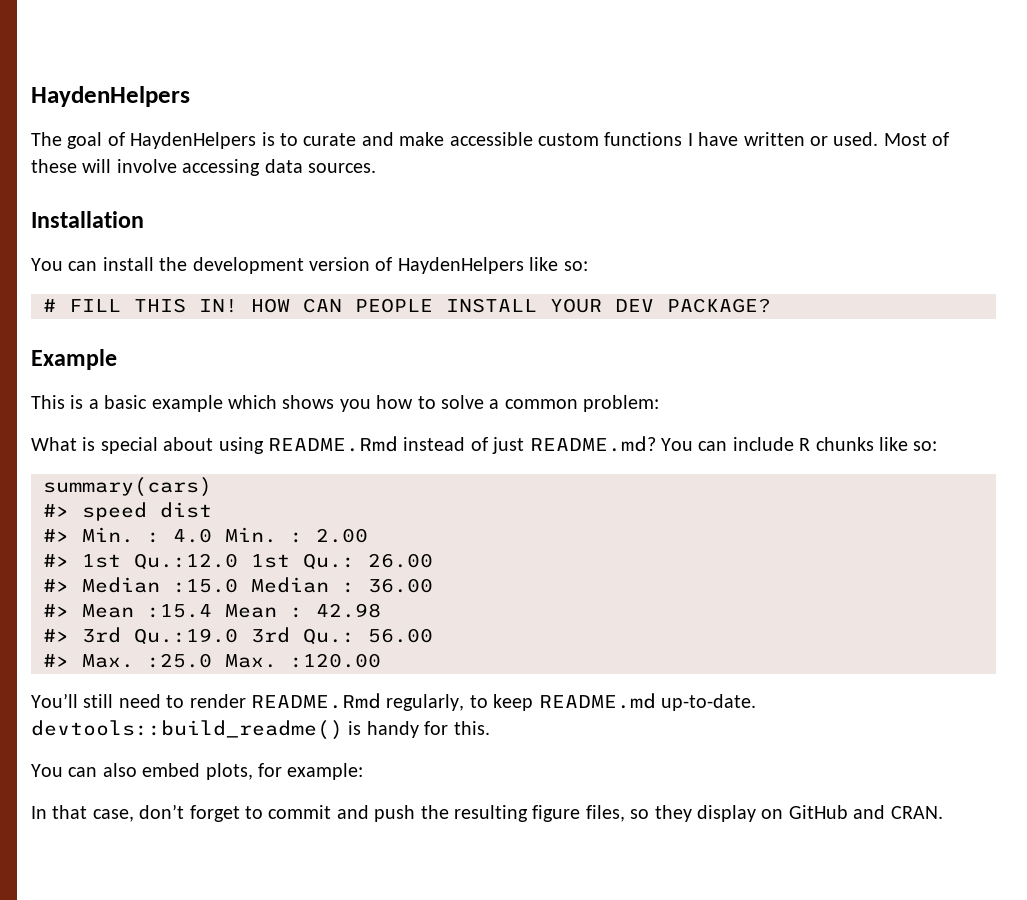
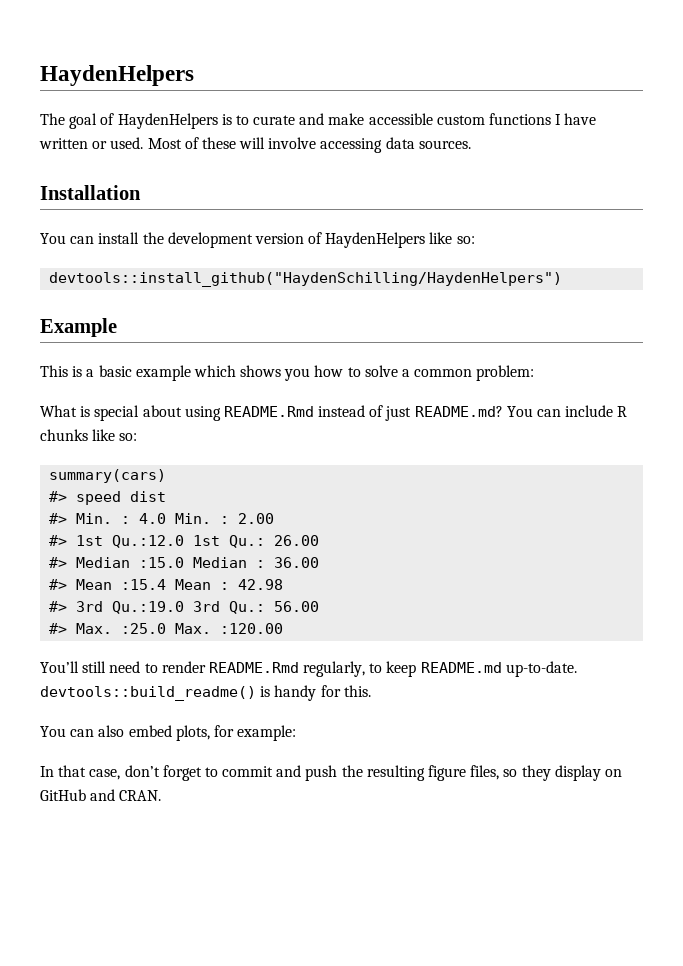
- # FILL THIS IN! HOW CAN PEOPLE INSTALL YOUR DEV PACKAGE?
+ devtools::install_github("HaydenSchilling/HaydenHelpers")

